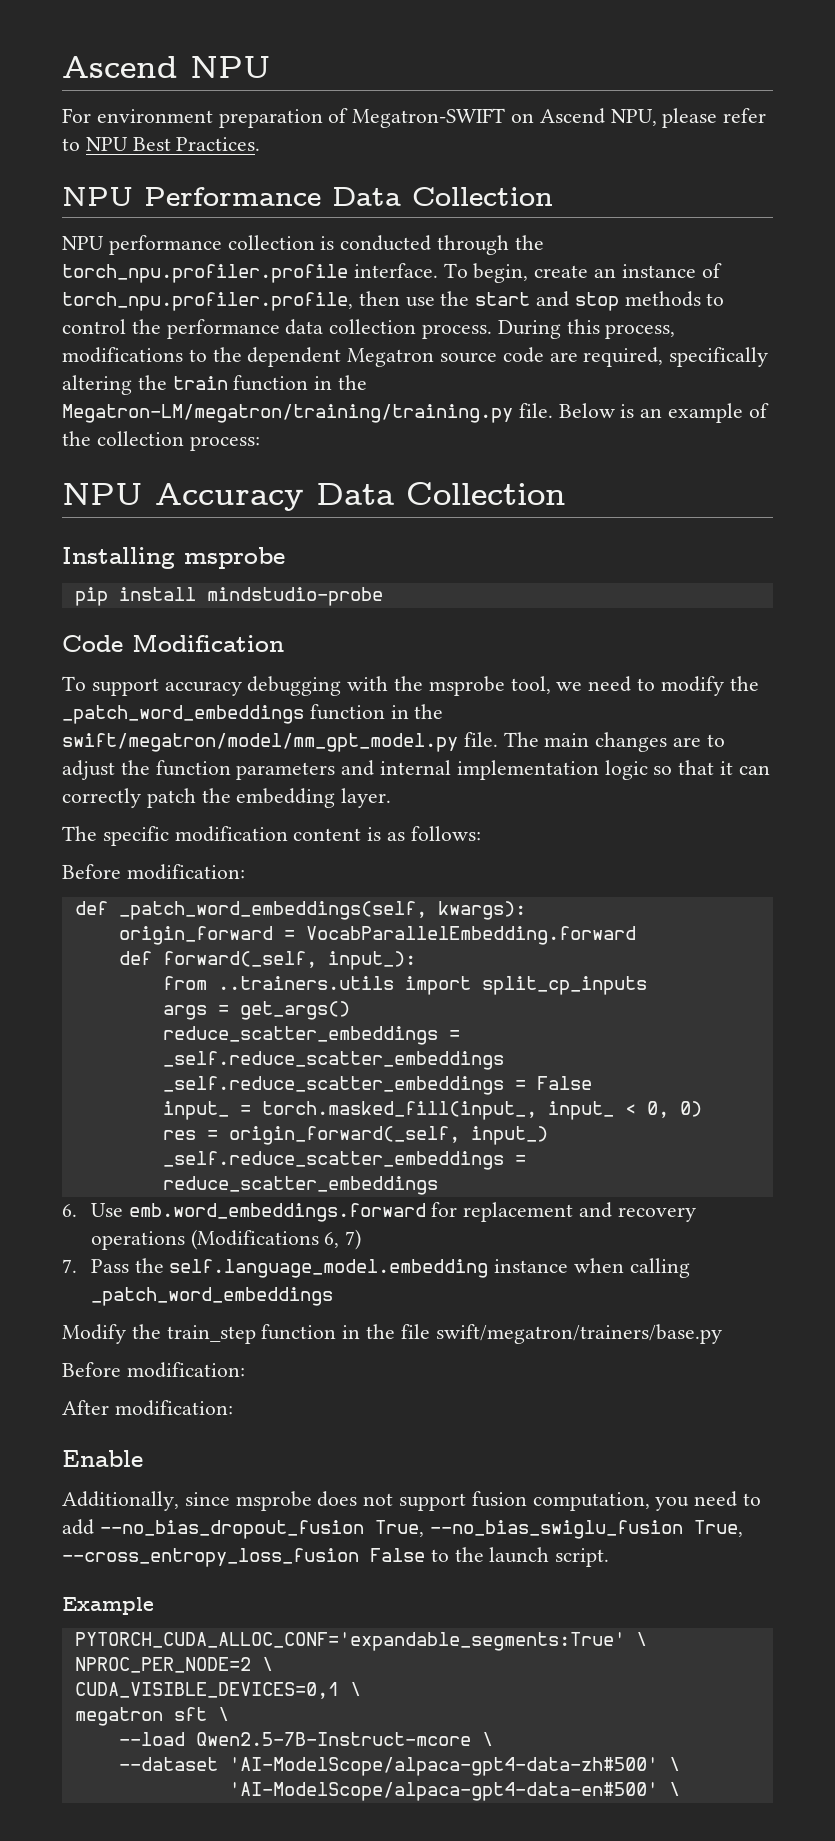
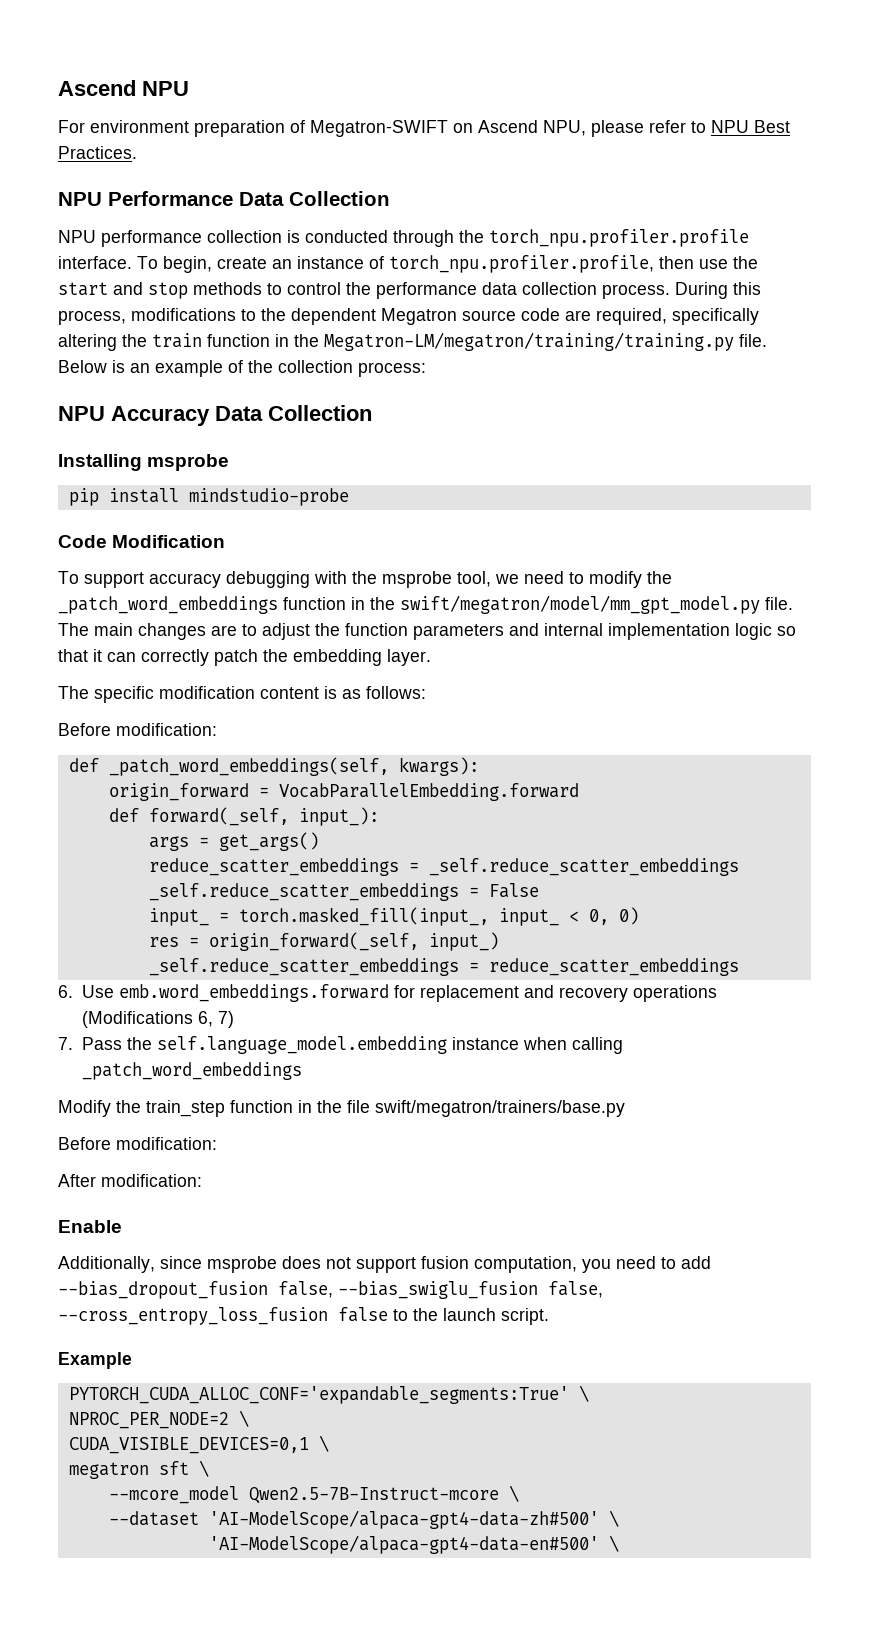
- from ..trainers.utils import split_cp_inputs
- Additionally, since msprobe does not support fusion computation, you need to add --no_bias_dropout_fusion True, --no_bias_swiglu_fusion True, --cross_entropy_loss_fusion False to the launch script.
+ Additionally, since msprobe does not support fusion computation, you need to add --bias_dropout_fusion false, --bias_swiglu_fusion false, --cross_entropy_loss_fusion false to the launch script.
- --load Qwen2.5-7B-Instruct-mcore \
+ --mcore_model Qwen2.5-7B-Instruct-mcore \

